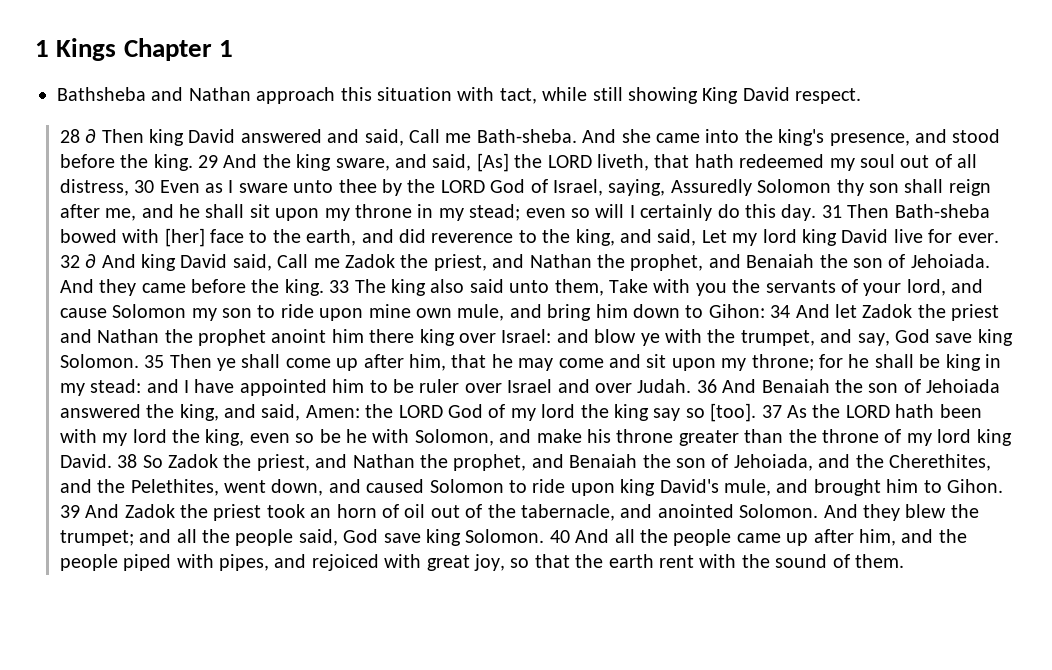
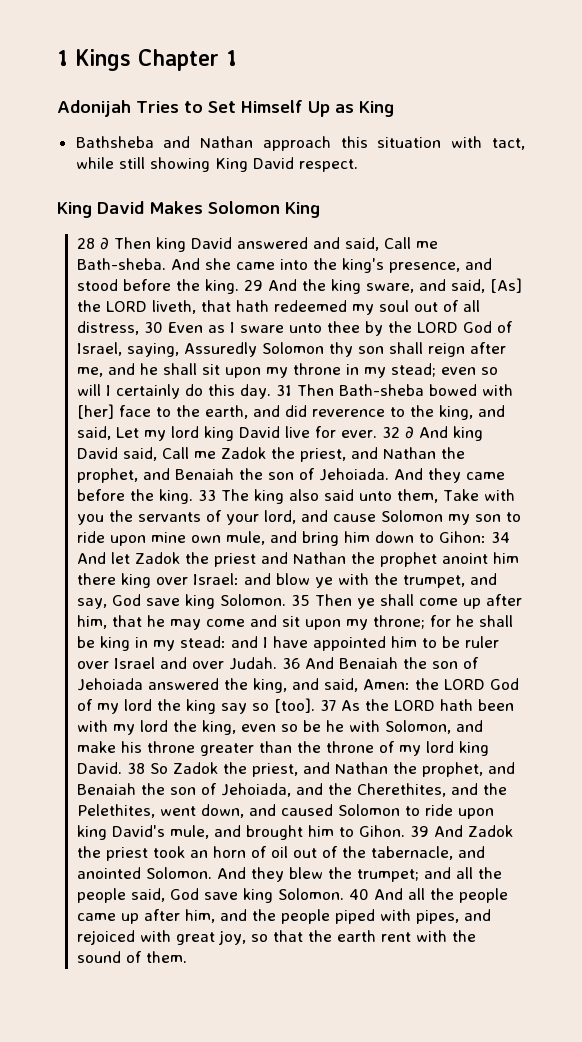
+ Adonijah Tries to Set Himself Up as King
+ King David Makes Solomon King

